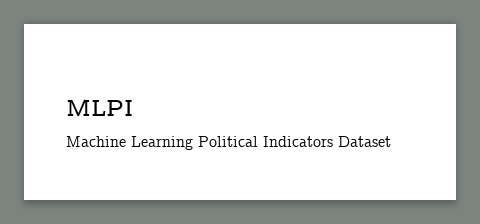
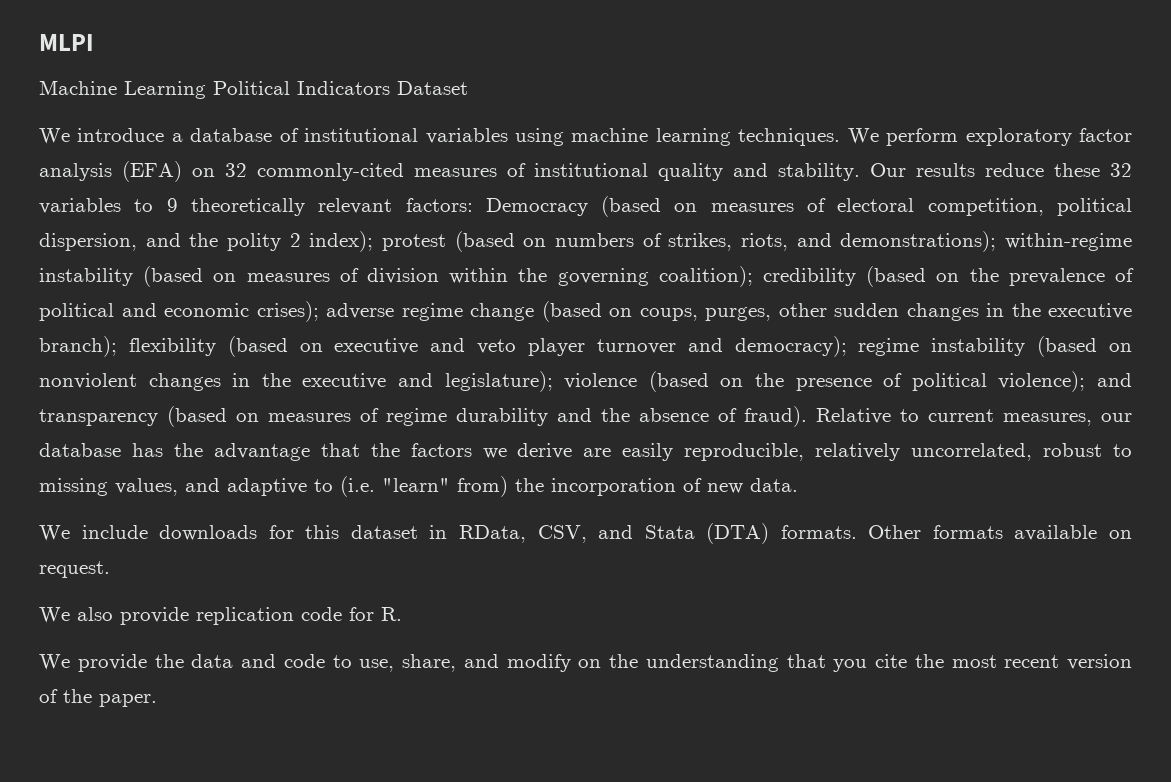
+ We introduce a database of institutional variables using machine learning techniques. We perform exploratory factor analysis (EFA) on 32 commonly-cited measures of institutional quality and stability. Our results reduce these 32 variables to 9 theoretically relevant factors: Democracy (based on measures of electoral competition, political dispersion, and the polity 2 index); protest (based on numbers of strikes, riots, and demonstrations); within-regime instability (based on measures of division within the governing coalition); credibility (based on the prevalence of political and economic crises); adverse regime change (based on coups, purges, other sudden changes in the executive branch); flexibility (based on executive and veto player turnover and democracy); regime instability (based on nonviolent changes in the executive and legislature); violence (based on the presence of political violence); and transparency (based on measures of regime durability and the absence of fraud). Relative to current measures, our database has the advantage that the factors we derive are easily reproducible, relatively uncorrelated, robust to missing values, and adaptive to (i.e. "learn" from) the incorporation of new data.
+ We include downloads for this dataset in RData, CSV, and Stata (DTA) formats. Other formats available on request.
+ We also provide replication code for R.
+ We provide the data and code to use, share, and modify on the understanding that you cite the most recent version of the paper.

